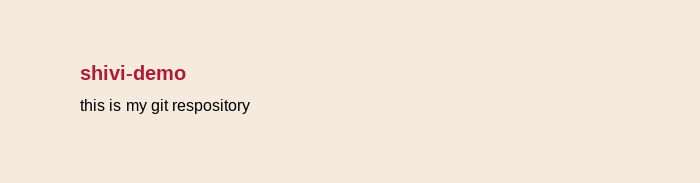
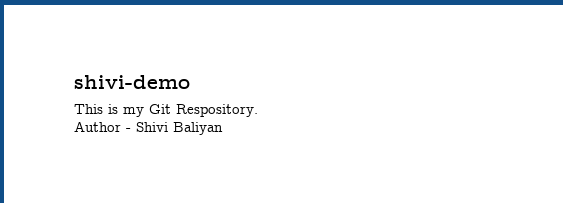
- this is my git respository
+ This is my Git Respository.
+ Author - Shivi Baliyan

